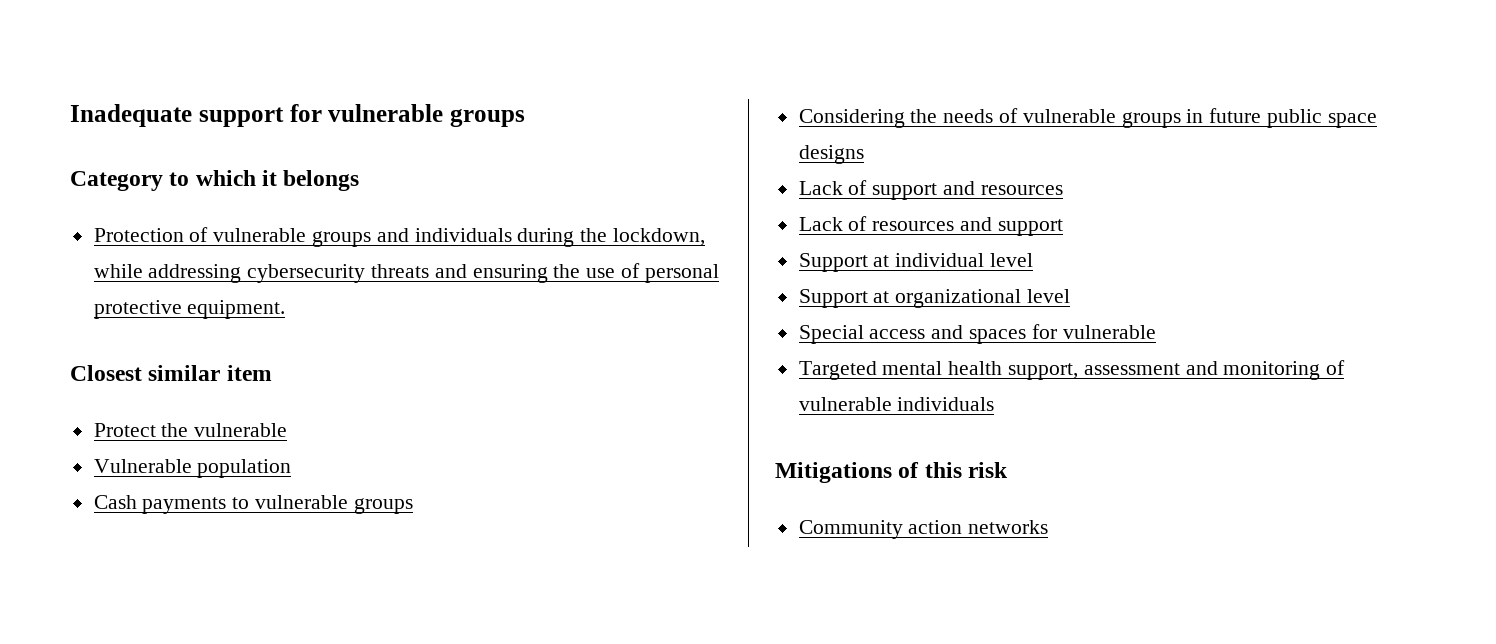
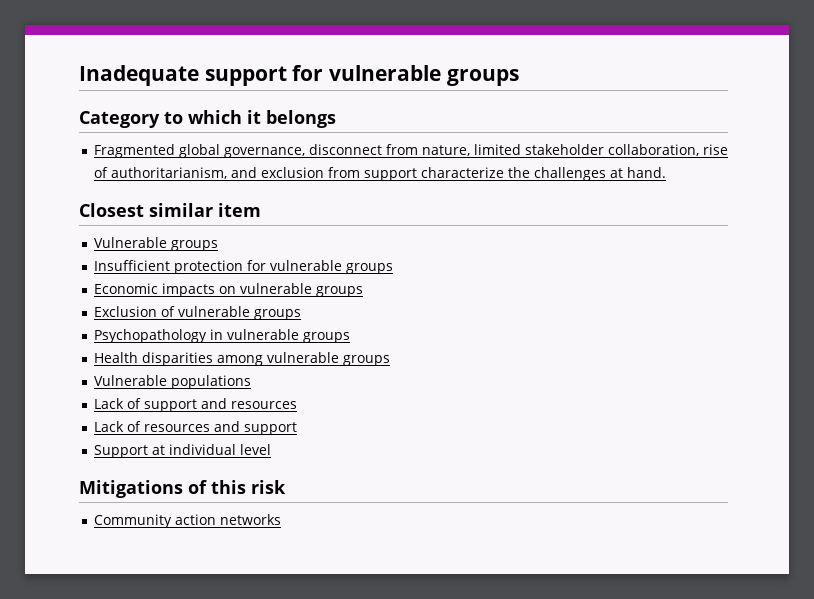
- Protection of vulnerable groups and individuals during the lockdown, while addressing cybersecurity threats and ensuring the use of personal protective equipment.
+ Fragmented global governance, disconnect from nature, limited stakeholder collaboration, rise of authoritarianism, and exclusion from support characterize the challenges at hand.
  Closest similar item
- Protect the vulnerable
- Vulnerable population
- Cash payments to vulnerable groups
- Considering the needs of vulnerable groups in future public space designs
+ Vulnerable groups
+ Insufficient protection for vulnerable groups
+ Economic impacts on vulnerable groups
+ Exclusion of vulnerable groups
+ Psychopathology in vulnerable groups
+ Health disparities among vulnerable groups
+ Vulnerable populations
- Support at organizational level
- Special access and spaces for vulnerable
- Targeted mental health support, assessment and monitoring of vulnerable individuals

